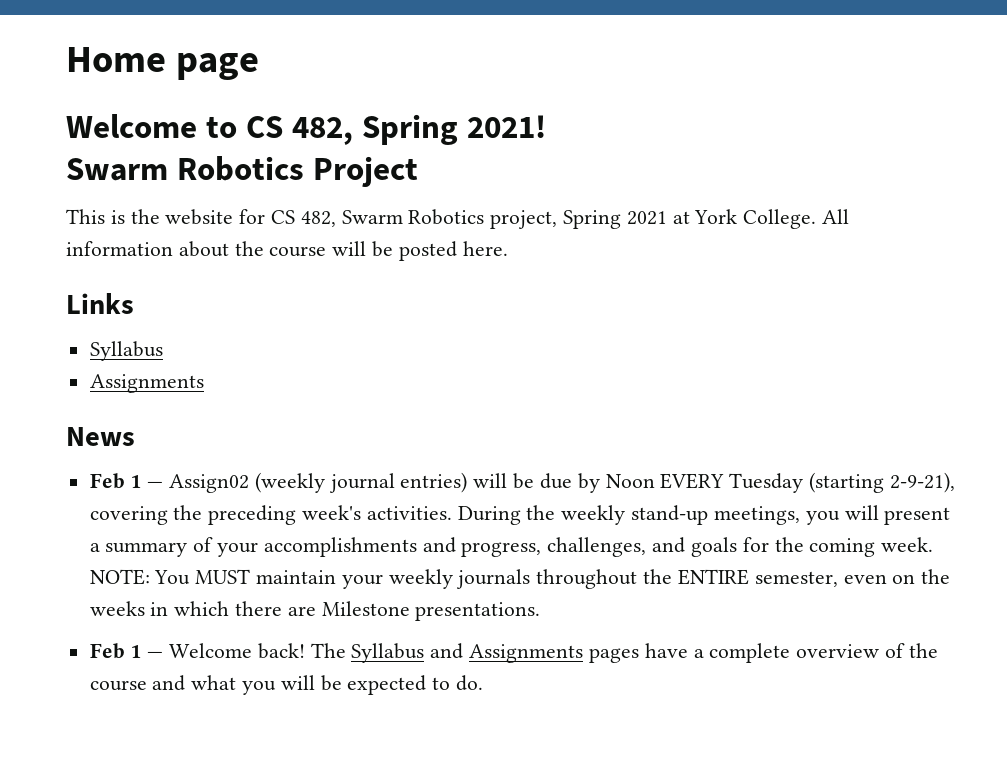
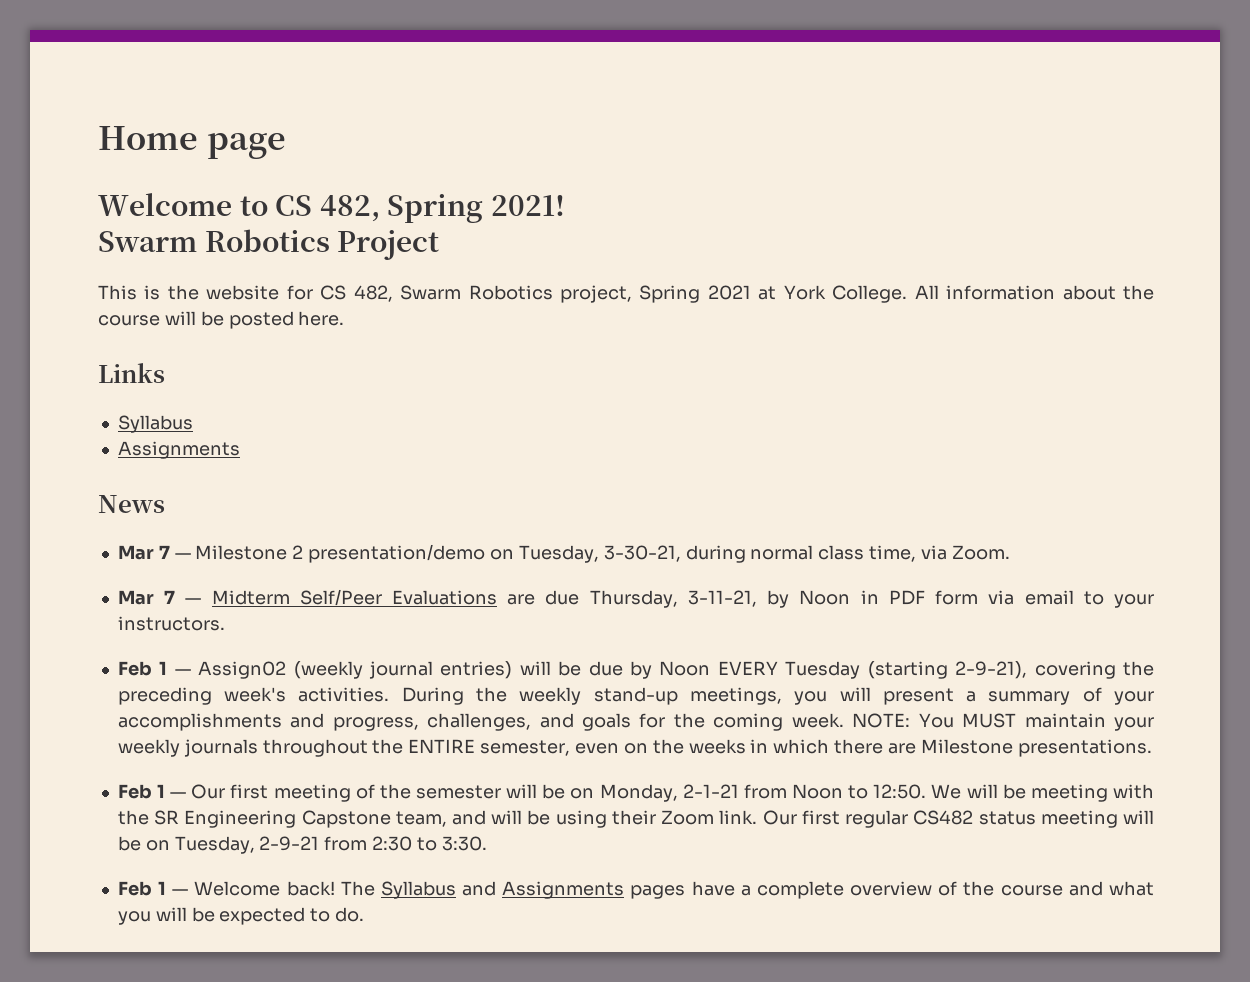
+ Mar 7 — Milestone 2 presentation/demo on Tuesday, 3-30-21, during normal class time, via Zoom.
+ Mar 7 — Midterm Self/Peer Evaluations are due Thursday, 3-11-21, by Noon in PDF form via email to your instructors.
+ Feb 1 — Our first meeting of the semester will be on Monday, 2-1-21 from Noon to 12:50. We will be meeting with the SR Engineering Capstone team, and will be using their Zoom link. Our first regular CS482 status meeting will be on Tuesday, 2-9-21 from 2:30 to 3:30.

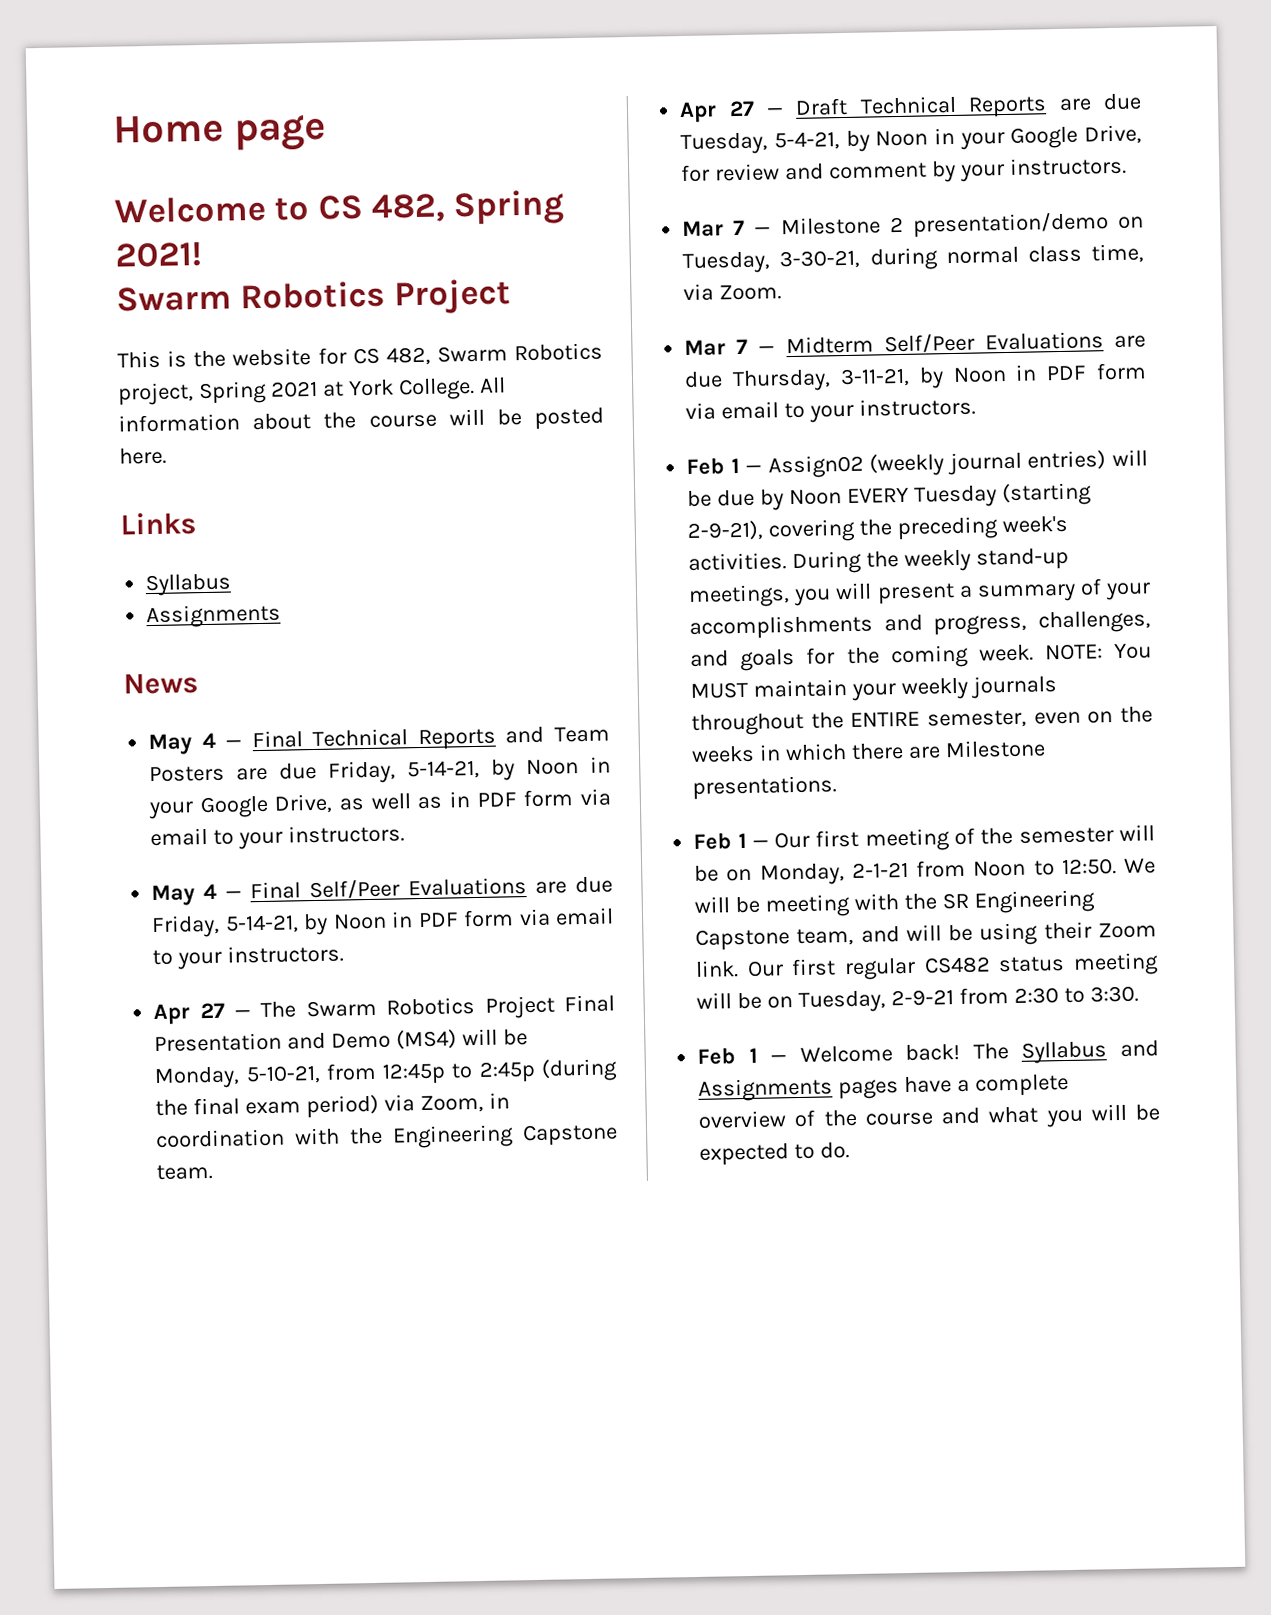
+ May 4 — Final Technical Reports and Team Posters are due Friday, 5-14-21, by Noon in your Google Drive, as well as in PDF form via email to your instructors.
+ May 4 — Final Self/Peer Evaluations are due Friday, 5-14-21, by Noon in PDF form via email to your instructors.
+ Apr 27 — The Swarm Robotics Project Final Presentation and Demo (MS4) will be Monday, 5-10-21, from 12:45p to 2:45p (during the final exam period) via Zoom, in coordination with the Engineering Capstone team.
+ Apr 27 — Draft Technical Reports are due Tuesday, 5-4-21, by Noon in your Google Drive, for review and comment by your instructors.

